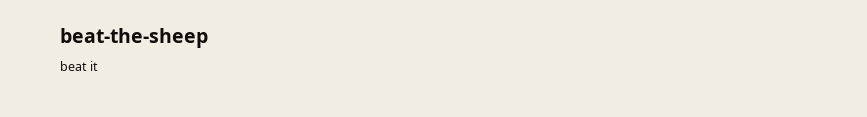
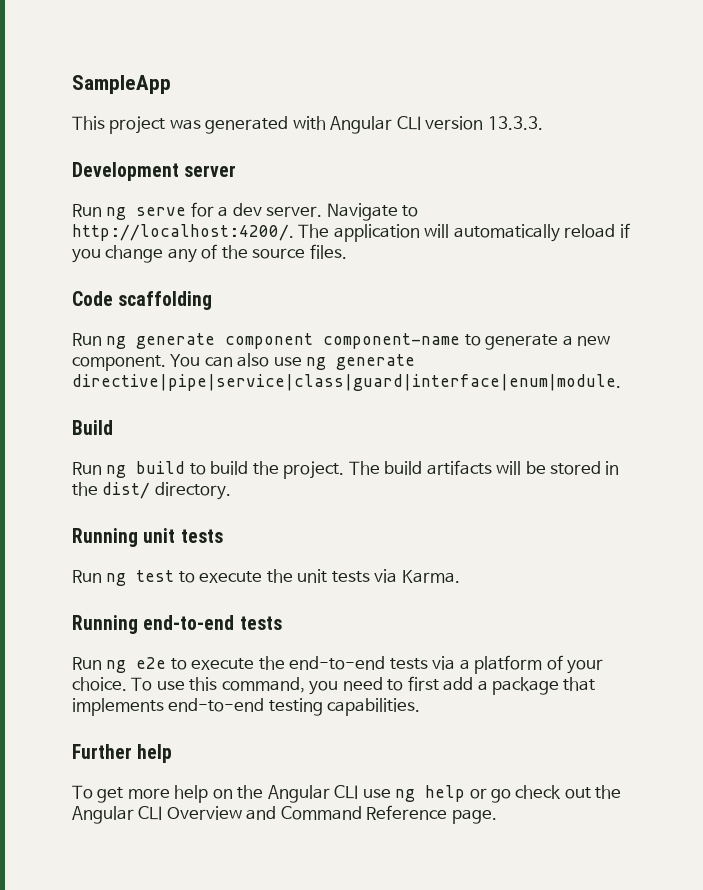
- beat-the-sheep
- beat it
+ SampleApp
+ This project was generated with Angular CLI version 13.3.3.
+ Development server
+ Run ng serve for a dev server. Navigate to http://localhost:4200/. The application will automatically reload if you change any of the source files.
+ Code scaffolding
+ Run ng generate component component-name to generate a new component. You can also use ng generate directive|pipe|service|class|guard|interface|enum|module.
+ Build
+ Run ng build to build the project. The build artifacts will be stored in the dist/ directory.
+ Running unit tests
+ Run ng test to execute the unit tests via Karma.
+ Running end-to-end tests
+ Run ng e2e to execute the end-to-end tests via a platform of your choice. To use this command, you need to first add a package that implements end-to-end testing capabilities.
+ Further help
+ To get more help on the Angular CLI use ng help or go check out the Angular CLI Overview and Command Reference page.

